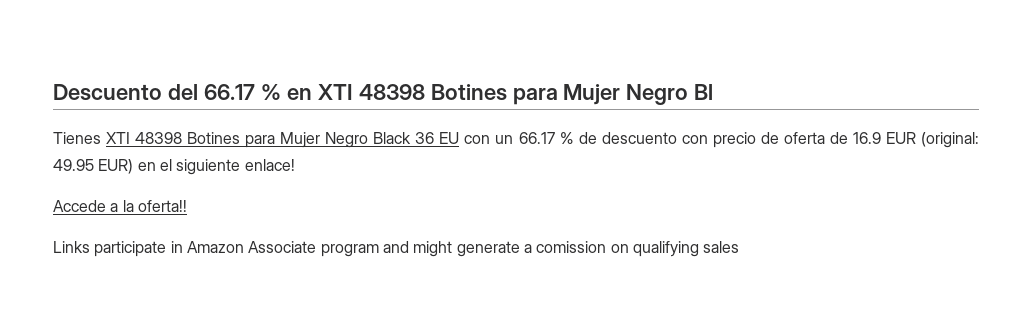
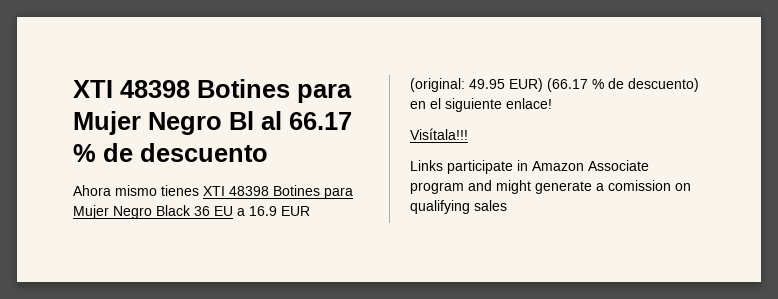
- Descuento del 66.17 % en XTI 48398 Botines para Mujer Negro Bl
- Tienes XTI 48398 Botines para Mujer Negro Black 36 EU con un 66.17 % de descuento con precio de oferta de 16.9 EUR (original: 49.95 EUR) en el siguiente enlace!
+ XTI 48398 Botines para Mujer Negro Bl al 66.17 % de descuento
+ Ahora mismo tienes XTI 48398 Botines para Mujer Negro Black 36 EU a 16.9 EUR (original: 49.95 EUR) (66.17 % de descuento) en el siguiente enlace!
- Accede a la oferta!!
+ Visítala!!!

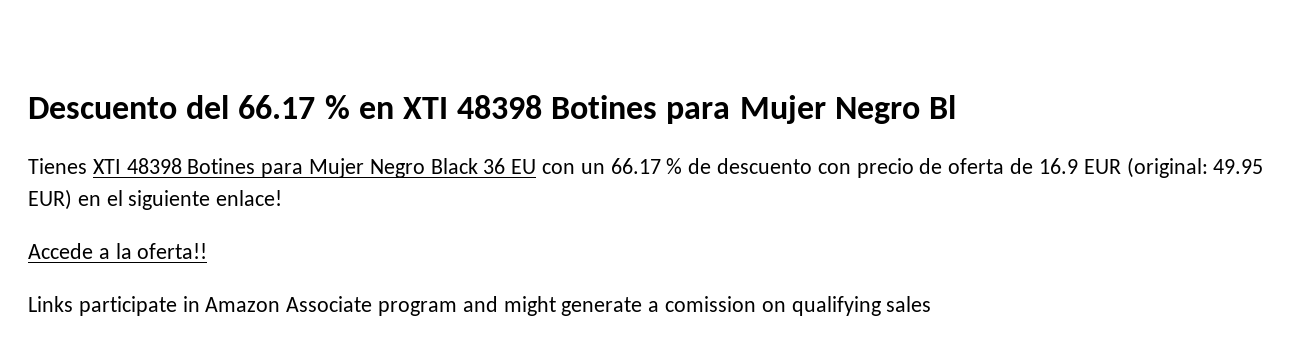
- XTI 48398 Botines para Mujer Negro Bl al 66.17 % de descuento
- Ahora mismo tienes XTI 48398 Botines para Mujer Negro Black 36 EU a 16.9 EUR (original: 49.95 EUR) (66.17 % de descuento) en el siguiente enlace!
+ Descuento del 66.17 % en XTI 48398 Botines para Mujer Negro Bl
+ Tienes XTI 48398 Botines para Mujer Negro Black 36 EU con un 66.17 % de descuento con precio de oferta de 16.9 EUR (original: 49.95 EUR) en el siguiente enlace!
- Visítala!!!
+ Accede a la oferta!!

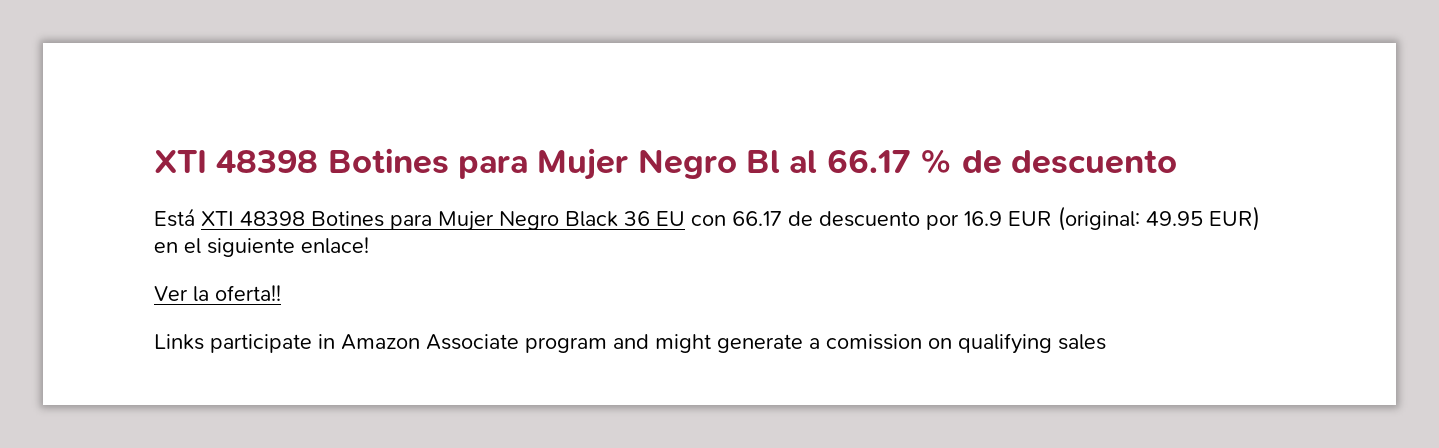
- Descuento del 66.17 % en XTI 48398 Botines para Mujer Negro Bl
- Tienes XTI 48398 Botines para Mujer Negro Black 36 EU con un 66.17 % de descuento con precio de oferta de 16.9 EUR (original: 49.95 EUR) en el siguiente enlace!
+ XTI 48398 Botines para Mujer Negro Bl al 66.17 % de descuento
+ Está XTI 48398 Botines para Mujer Negro Black 36 EU con 66.17 de descuento por 16.9 EUR (original: 49.95 EUR) en el siguiente enlace!
- Accede a la oferta!!
+ Ver la oferta!!

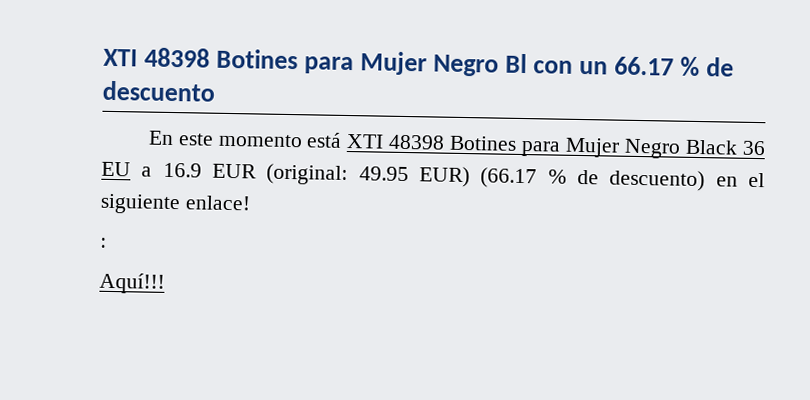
- XTI 48398 Botines para Mujer Negro Bl al 66.17 % de descuento
+ XTI 48398 Botines para Mujer Negro Bl con un 66.17 % de descuento
- Está XTI 48398 Botines para Mujer Negro Black 36 EU con 66.17 de descuento por 16.9 EUR (original: 49.95 EUR) en el siguiente enlace!
+ En este momento está XTI 48398 Botines para Mujer Negro Black 36 EU a 16.9 EUR (original: 49.95 EUR) (66.17 % de descuento) en el siguiente enlace!
- Ver la oferta!!
- Links participate in Amazon Associate program and might generate a comission on qualifying sales
+ :
+ Aquí!!!

